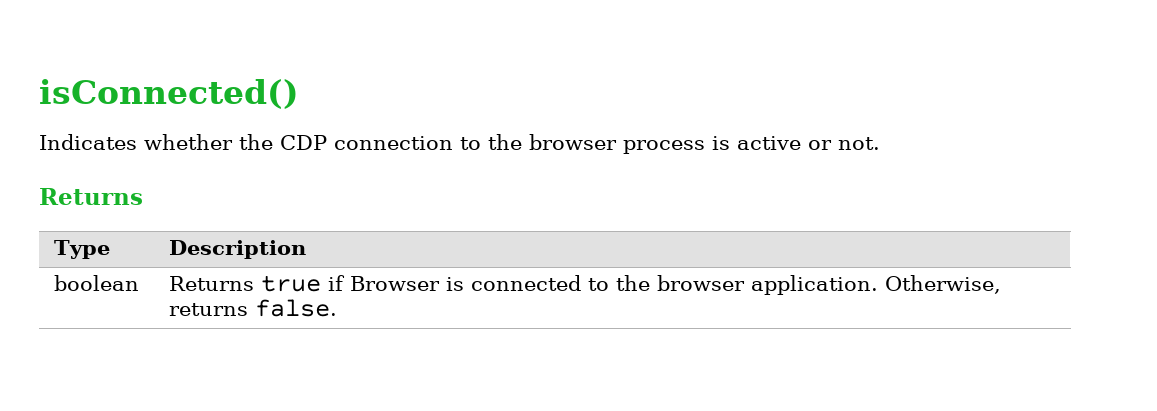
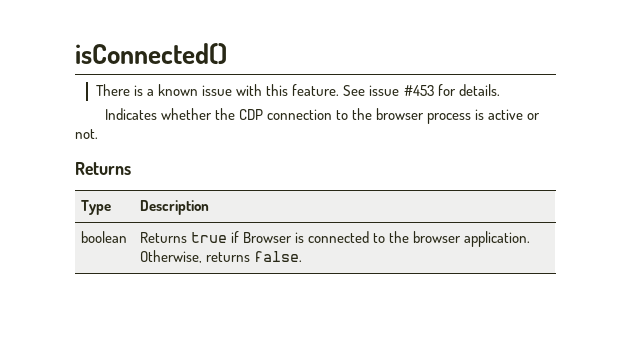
+ There is a known issue with this feature. See issue #453 for details.

